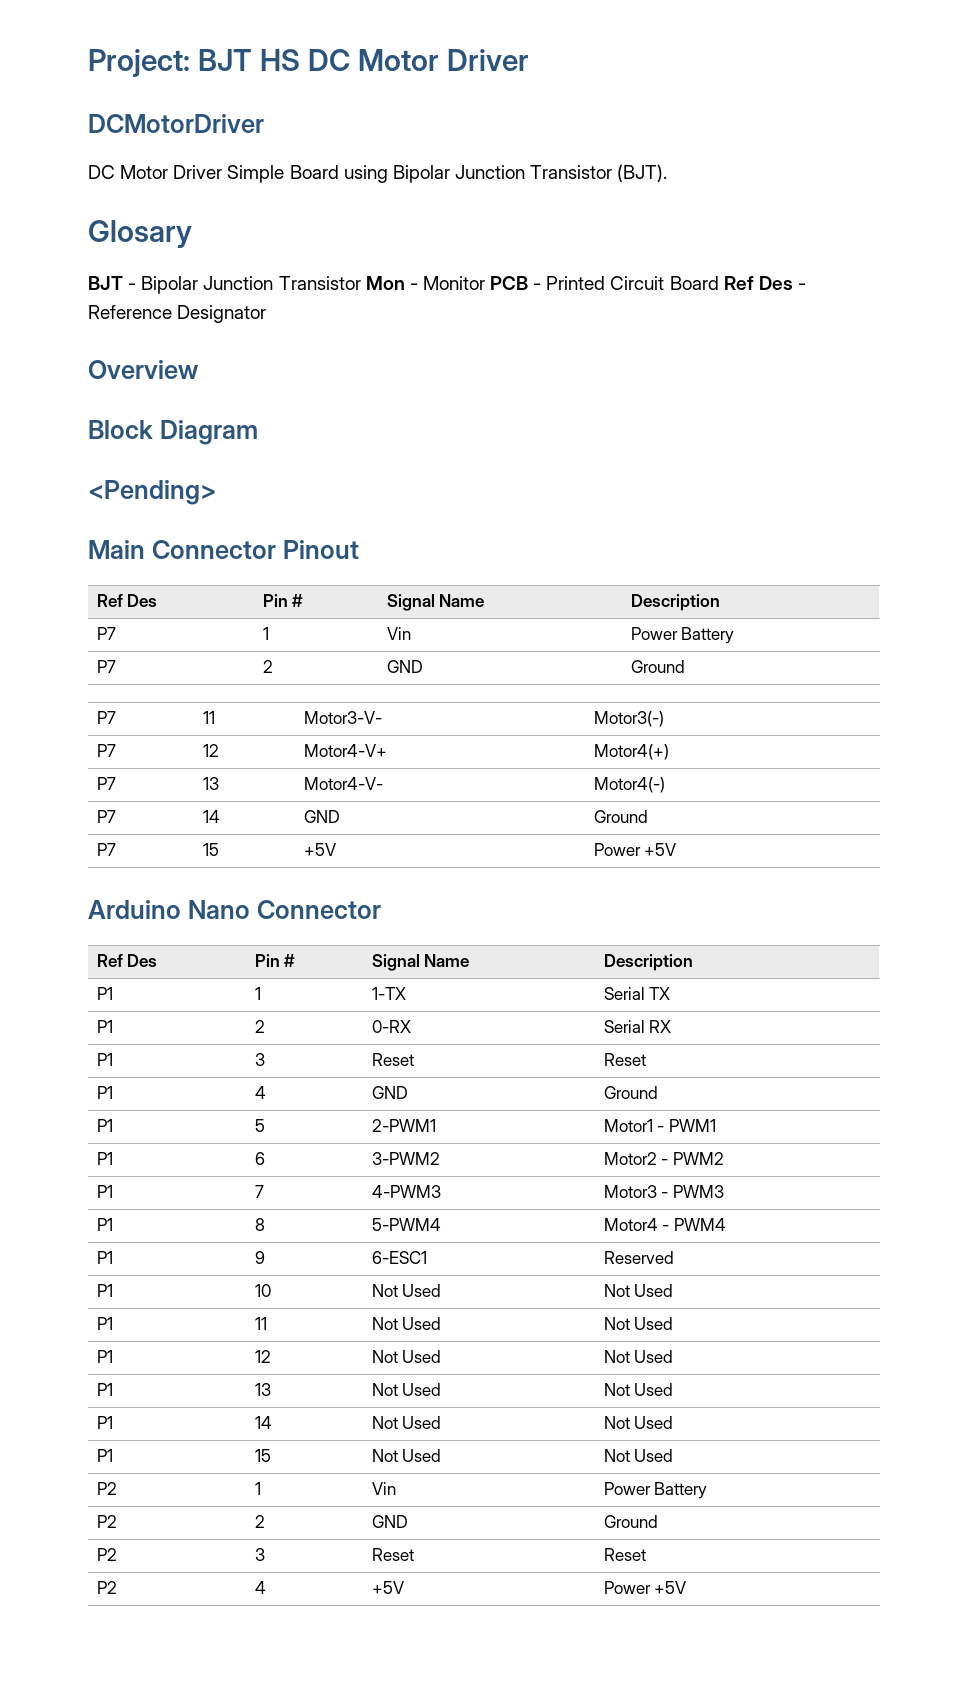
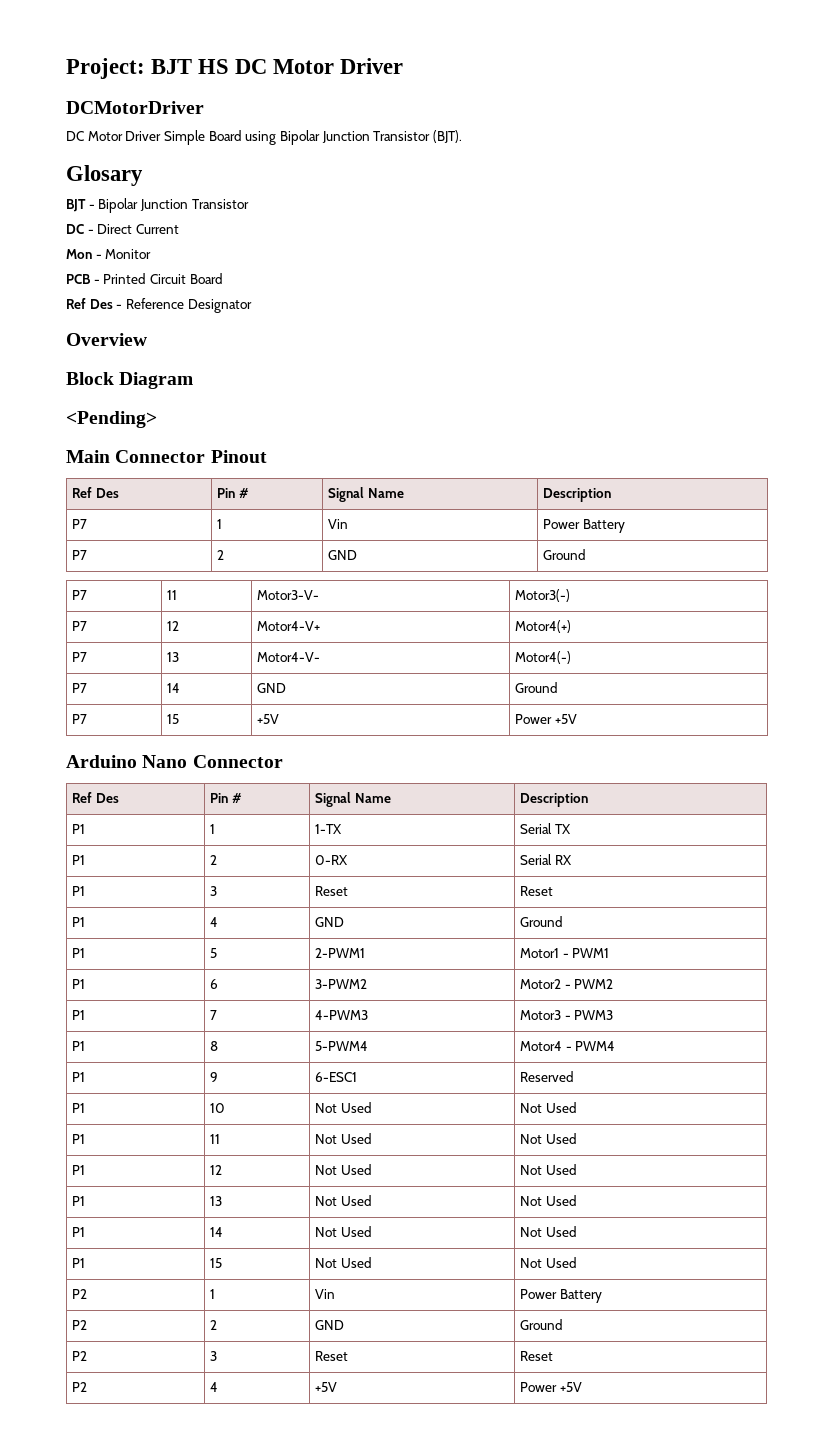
- BJT - Bipolar Junction Transistor Mon - Monitor PCB - Printed Circuit Board Ref Des - Reference Designator
+ BJT - Bipolar Junction Transistor
+ DC - Direct Current
+ Mon - Monitor
+ PCB - Printed Circuit Board
+ Ref Des - Reference Designator

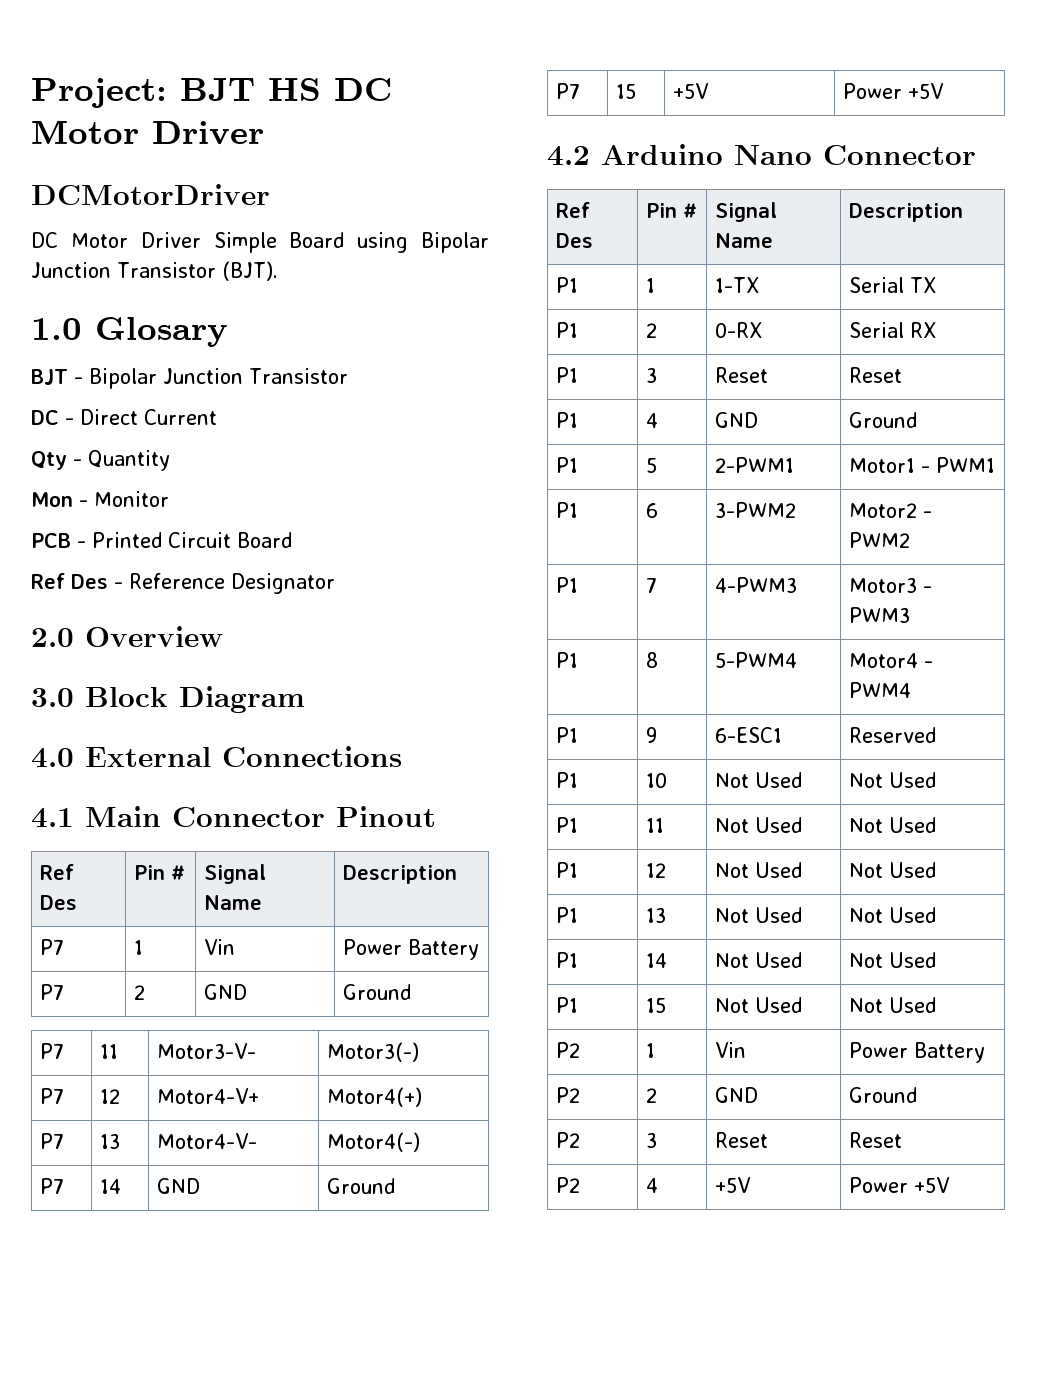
- Glosary
+ 1.0 Glosary
+ Qty - Quantity
- Overview
+ 2.0 Overview
- Block Diagram
+ 3.0 Block Diagram
- <Pending>
- Main Connector Pinout
+ 4.0 External Connections
+ 4.1 Main Connector Pinout
- Arduino Nano Connector
+ 4.2 Arduino Nano Connector

